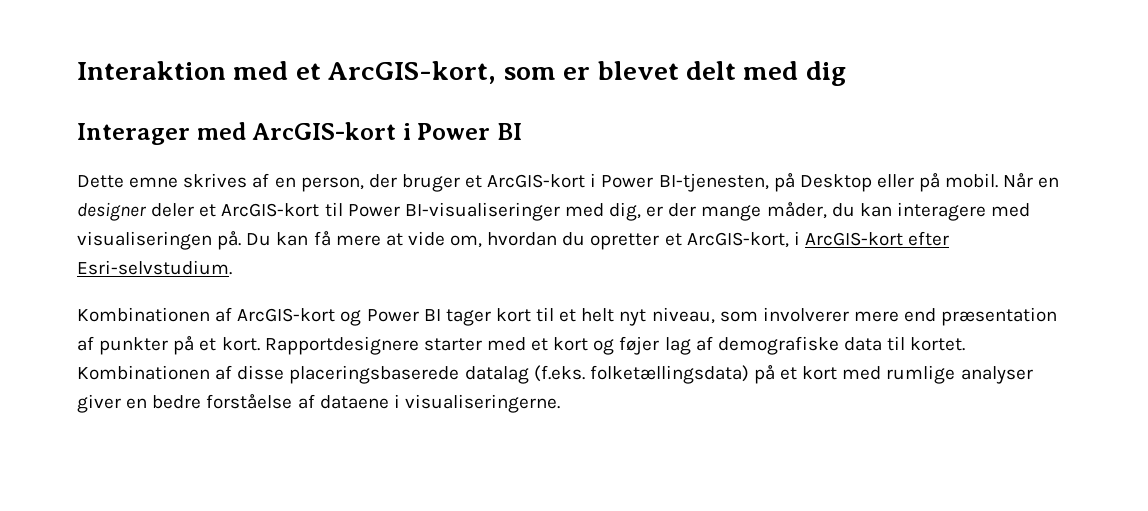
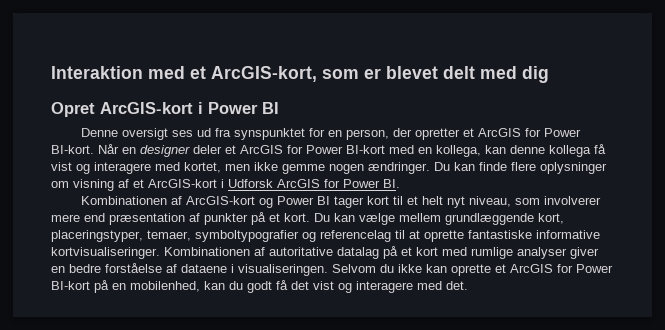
- Interager med ArcGIS-kort i Power BI
+ Opret ArcGIS-kort i Power BI
- Dette emne skrives af en person, der bruger et ArcGIS-kort i Power BI-tjenesten, på Desktop eller på mobil.
+ Denne oversigt ses ud fra synspunktet for en person, der opretter et ArcGIS for Power BI-kort.
- Når en designer deler et ArcGIS-kort til Power BI-visualiseringer med dig, er der mange måder, du kan interagere med visualiseringen på. Du kan få mere at vide om, hvordan du opretter et ArcGIS-kort, i ArcGIS-kort efter Esri-selvstudium.
+ Når en designer deler et ArcGIS for Power BI-kort med en kollega, kan denne kollega få vist og interagere med kortet, men ikke gemme nogen ændringer. Du kan finde flere oplysninger om visning af et ArcGIS-kort i Udforsk ArcGIS for Power BI.
- Rapportdesignere starter med et kort og føjer lag af demografiske data til kortet. Kombinationen af disse placeringsbaserede datalag (f.eks. folketællingsdata) på et kort med rumlige analyser giver en bedre forståelse af dataene i visualiseringerne.
+ Du kan vælge mellem grundlæggende kort, placeringstyper, temaer, symboltypografier og referencelag til at oprette fantastiske informative kortvisualiseringer. Kombinationen af autoritative datalag på et kort med rumlige analyser giver en bedre forståelse af dataene i visualiseringen. Selvom du ikke kan oprette et ArcGIS for Power BI-kort på en mobilenhed, kan du godt få det vist og interagere med det.

